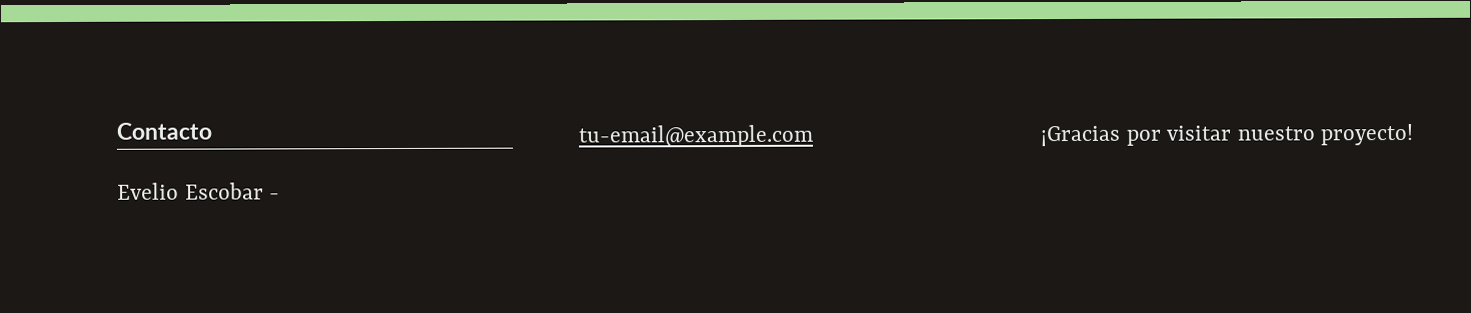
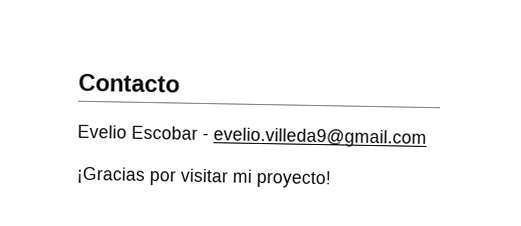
- Evelio Escobar - tu-email@example.com
+ Evelio Escobar - evelio.villeda9@gmail.com
- ¡Gracias por visitar nuestro proyecto!
+ ¡Gracias por visitar mi proyecto!

